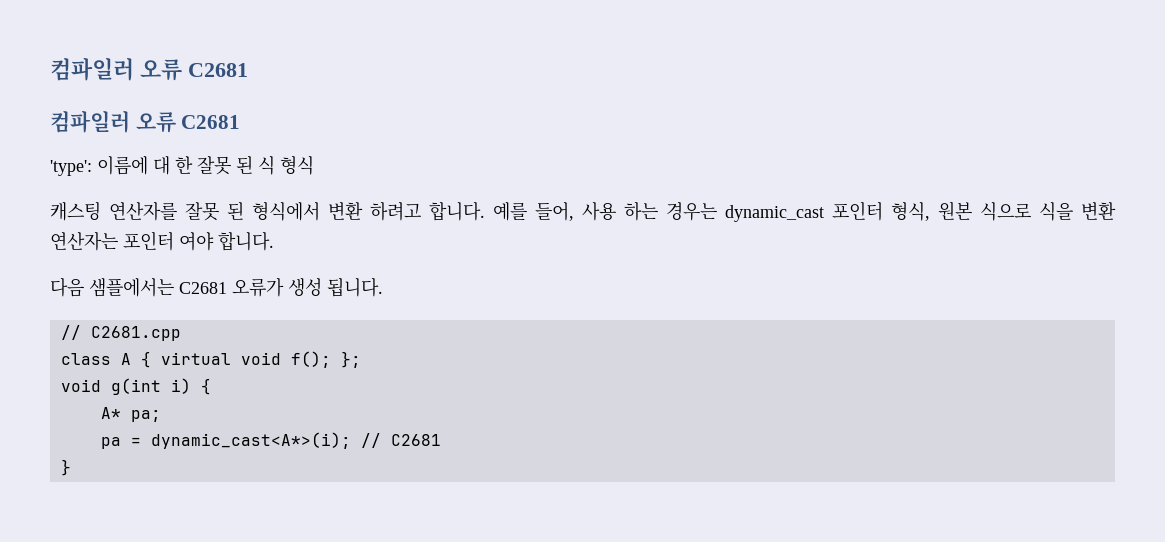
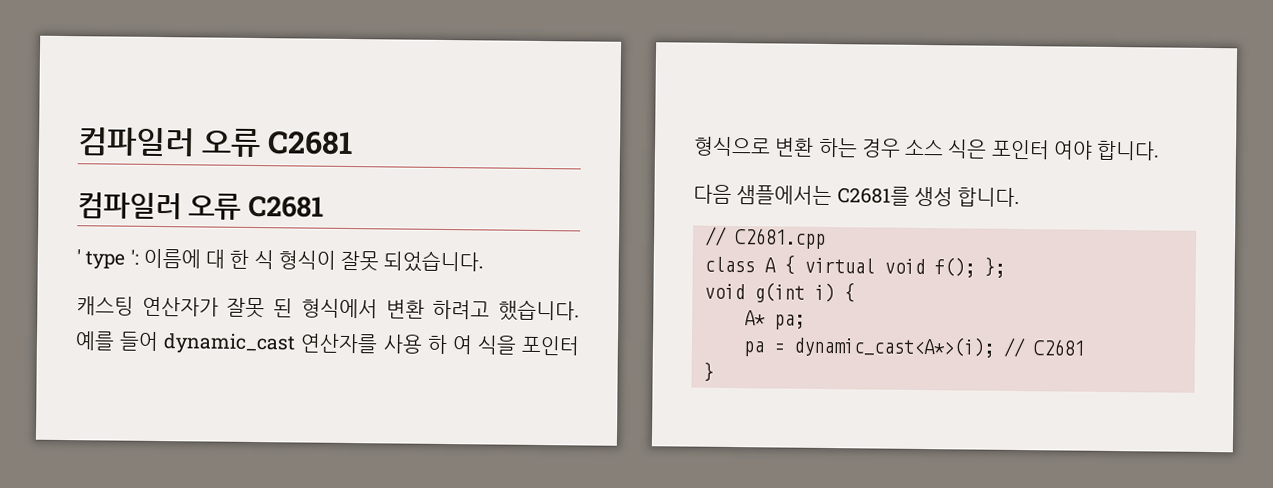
- 'type': 이름에 대 한 잘못 된 식 형식
+ ' type ': 이름에 대 한 식 형식이 잘못 되었습니다.
- 캐스팅 연산자를 잘못 된 형식에서 변환 하려고 합니다. 예를 들어, 사용 하는 경우는 dynamic_cast 포인터 형식, 원본 식으로 식을 변환 연산자는 포인터 여야 합니다.
+ 캐스팅 연산자가 잘못 된 형식에서 변환 하려고 했습니다. 예를 들어 dynamic_cast 연산자를 사용 하 여 식을 포인터 형식으로 변환 하는 경우 소스 식은 포인터 여야 합니다.
- 다음 샘플에서는 C2681 오류가 생성 됩니다.
+ 다음 샘플에서는 C2681를 생성 합니다.

